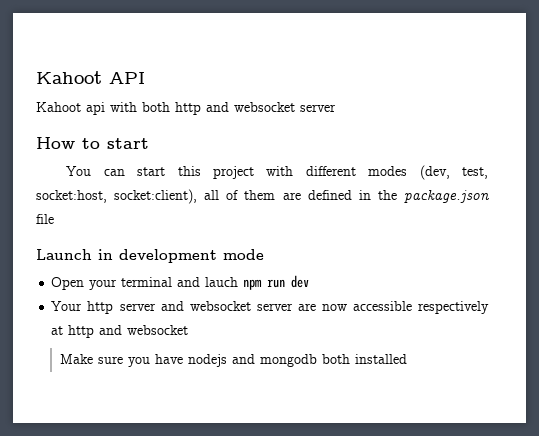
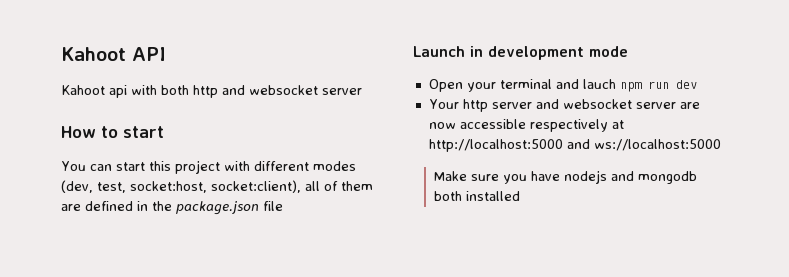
- Your http server and websocket server are now accessible respectively at http and websocket
+ Your http server and websocket server are now accessible respectively at http://localhost:5000 and ws://localhost:5000

